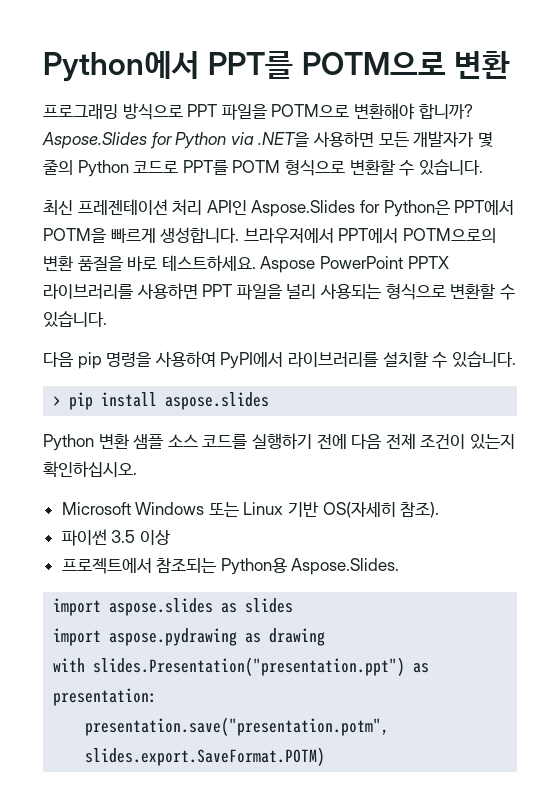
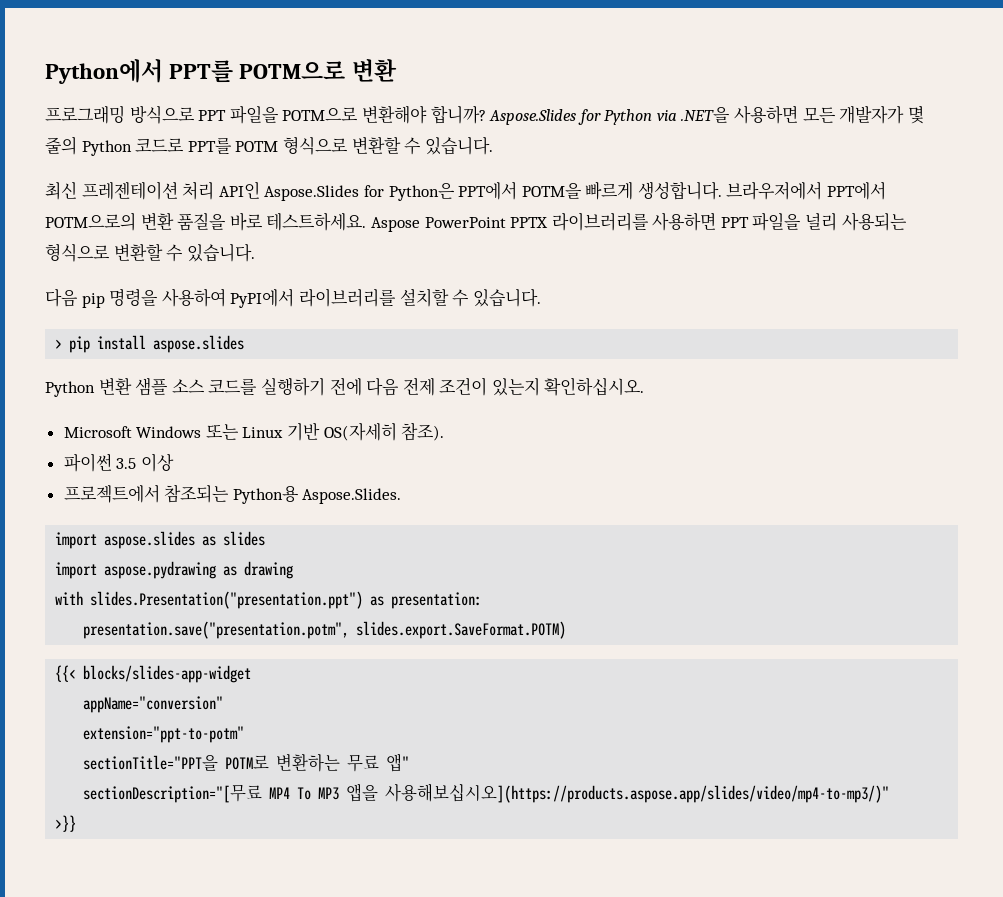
+ {{< blocks/slides-app-widget
+ appName="conversion"
+ extension="ppt-to-potm"
+ sectionTitle="PPT을 POTM로 변환하는 무료 앱"
+ sectionDescription="[무료 MP4 To MP3 앱을 사용해보십시오](https://products.aspose.app/slides/video/mp4-to-mp3/)"
+ >}}

